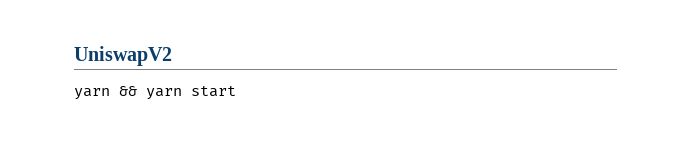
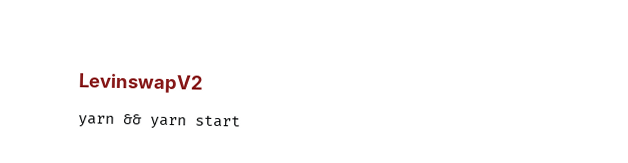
- UniswapV2
+ LevinswapV2

